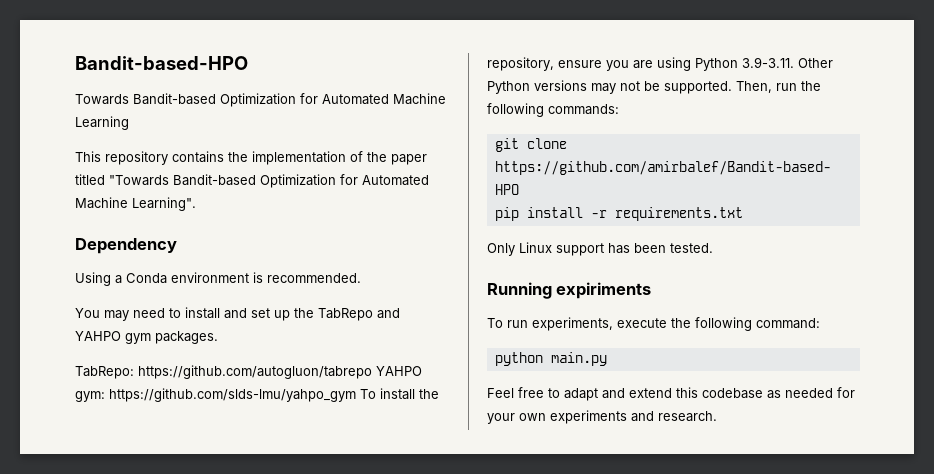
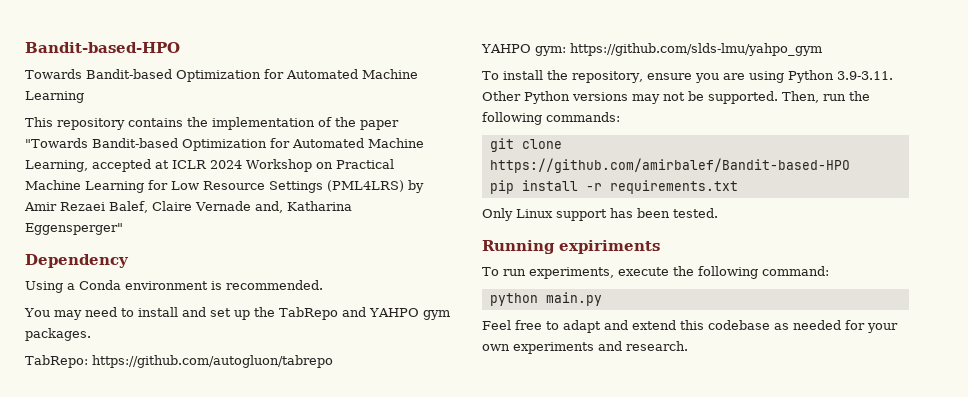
- This repository contains the implementation of the paper titled "Towards Bandit-based Optimization for Automated Machine Learning".
+ This repository contains the implementation of the paper "Towards Bandit-based Optimization for Automated Machine Learning, accepted at ICLR 2024 Workshop on Practical Machine Learning for Low Resource Settings (PML4LRS) by Amir Rezaei Balef, Claire Vernade and, Katharina Eggensperger"
- TabRepo: https://github.com/autogluon/tabrepo YAHPO gym: https://github.com/slds-lmu/yahpo_gym To install the repository, ensure you are using Python 3.9-3.11. Other Python versions may not be supported.
+ TabRepo: https://github.com/autogluon/tabrepo
+ YAHPO gym: https://github.com/slds-lmu/yahpo_gym
+ To install the repository, ensure you are using Python 3.9-3.11. Other Python versions may not be supported.

